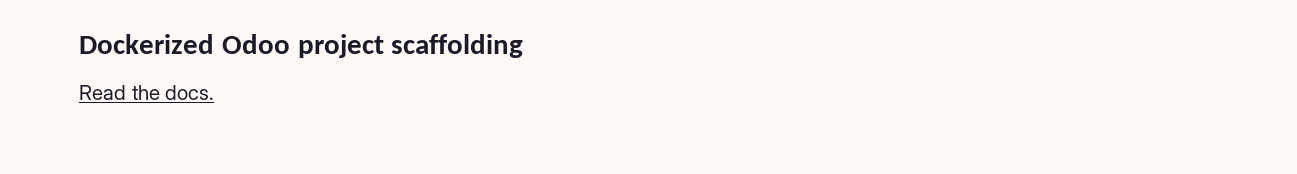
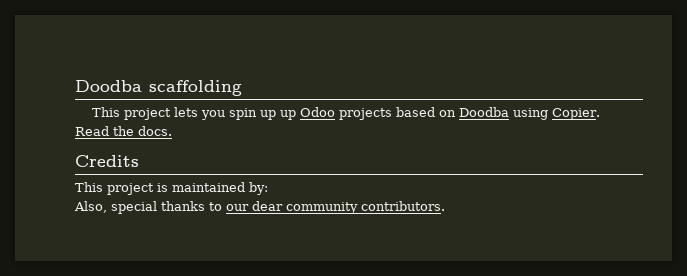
- Dockerized Odoo project scaffolding
+ Doodba scaffolding
+ This project lets you spin up up Odoo projects based on Doodba using Copier.
  Read the docs.
+ Credits
+ This project is maintained by:
+ Also, special thanks to our dear community contributors.

